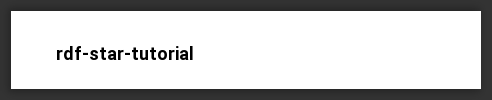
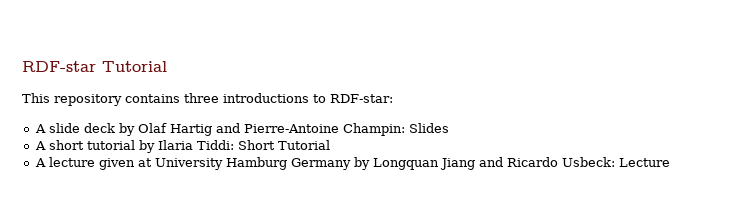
- rdf-star-tutorial
+ RDF-star Tutorial
+ This repository contains three introductions to RDF-star:
+ A slide deck by Olaf Hartig and Pierre-Antoine Champin: Slides
+ A short tutorial by Ilaria Tiddi: Short Tutorial
+ A lecture given at University Hamburg Germany by Longquan Jiang and Ricardo Usbeck: Lecture

